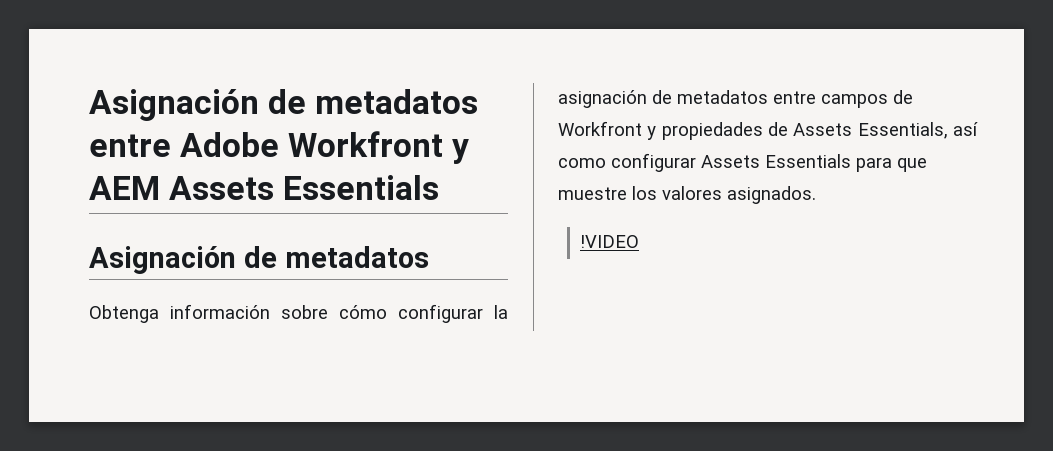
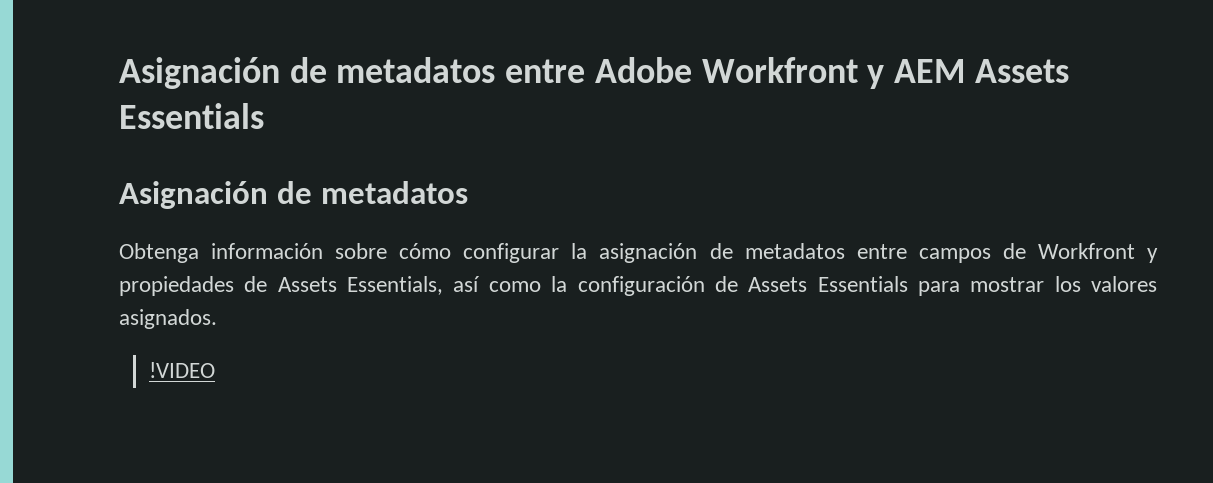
- Obtenga información sobre cómo configurar la asignación de metadatos entre campos de Workfront y propiedades de Assets Essentials, así como configurar Assets Essentials para que muestre los valores asignados.
+ Obtenga información sobre cómo configurar la asignación de metadatos entre campos de Workfront y propiedades de Assets Essentials, así como la configuración de Assets Essentials para mostrar los valores asignados.

